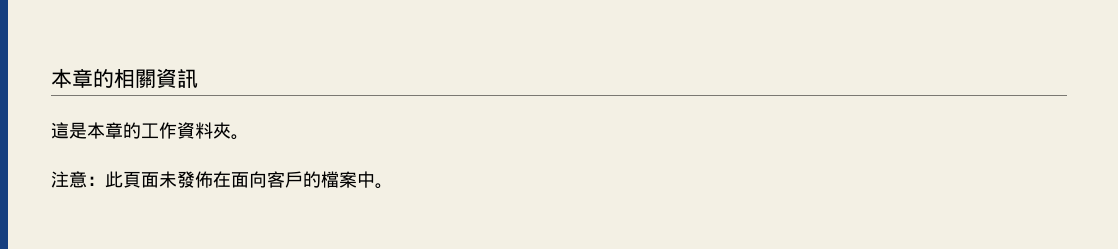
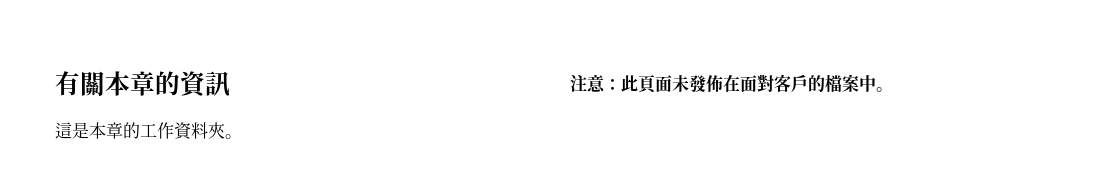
- 本章的相關資訊
+ 有關本章的資訊
- 注意：此頁面未發佈在面向客戶的檔案中。
+ 注意：此頁面未發佈在面對客戶的檔案中。

